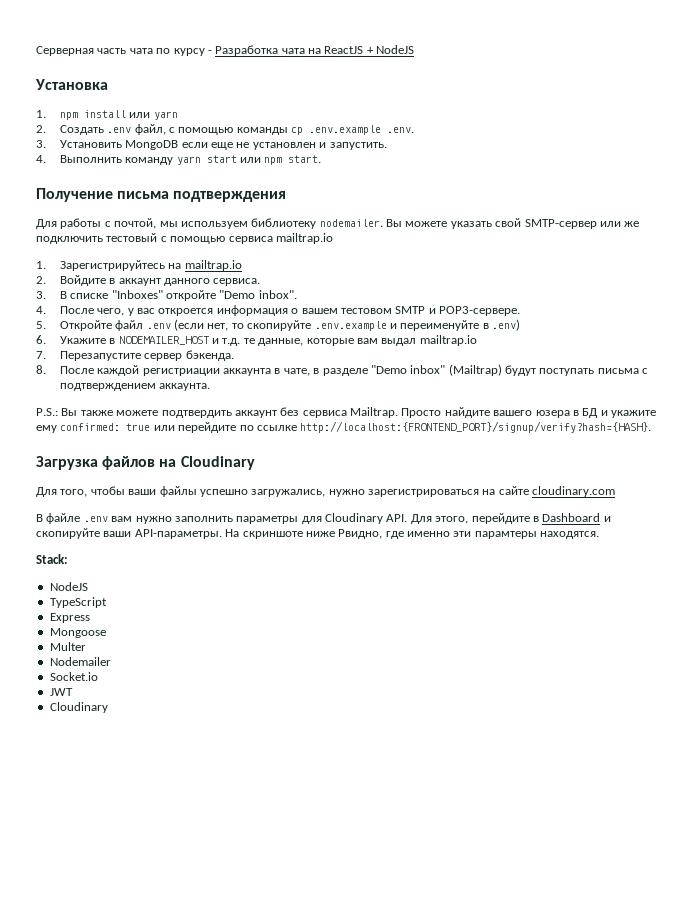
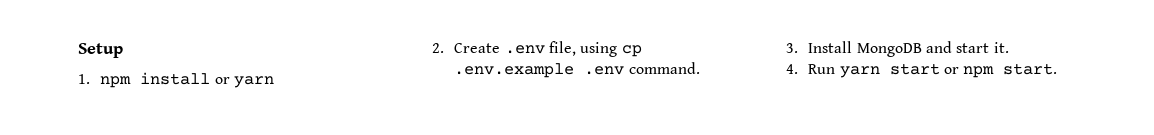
- Серверная часть чата по курсу - Разработка чата на ReactJS + NodeJS
- Установка
+ Setup
- 1. npm install или yarn
+ 1. npm install or yarn
- 2. Создать .env файл, с помощью команды cp .env.example .env.
- 3. Установить MongoDB если еще не установлен и запустить.
- 4. Выполнить команду yarn start или npm start.
+ 2. Create .env file, using cp .env.example .env command.
+ 3. Install MongoDB and start it.
+ 4. Run yarn start or npm start.
- Получение письма подтверждения
- Для работы с почтой, мы используем библиотеку nodemailer. Вы можете указать свой SMTP-сервер или же подключить тестовый с помощью сервиса mailtrap.io
- 1. Зарегистрируйтесь на mailtrap.io
- 2. Войдите в аккаунт данного сервиса.
- 3. В списке "Inboxes" откройте "Demo inbox".
- 4. После чего, у вас откроется информация о вашем тестовом SMTP и POP3-сервере.
- 5. Откройте файл .env (если нет, то скопируйте .env.example и переименуйте в .env)
- 6. Укажите в NODEMAILER_HOST и т.д. те данные, которые вам выдал mailtrap.io
- 7. Перезапустите сервер бэкенда.
- 8. После каждой регистриации аккаунта в чате, в разделе "Demo inbox" (Mailtrap) будут поступать письма с подтверждением аккаунта.
- P.S.: Вы также можете подтвердить аккаунт без сервиса Mailtrap. Просто найдите вашего юзера в БД и укажите ему confirmed: true или перейдите по ссылке http://localhost:{FRONTEND_PORT}/signup/verify?hash={HASH}.
- Загрузка файлов на Cloudinary
- Для того, чтобы ваши файлы успешно загружались, нужно зарегистрироваться на сайте cloudinary.com
- В файле .env вам нужно заполнить параметры для Cloudinary API. Для этого, перейдите в Dashboard и скопируйте ваши API-параметры. На скриншоте ниже Pвидно, где именно эти парамтеры находятся.
- Stack:
- NodeJS
- TypeScript
- Express
- Mongoose
- Multer
- Nodemailer
- Socket.io
- JWT
- Cloudinary

